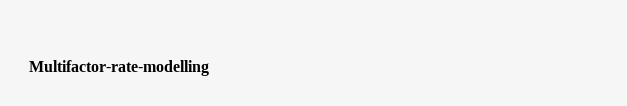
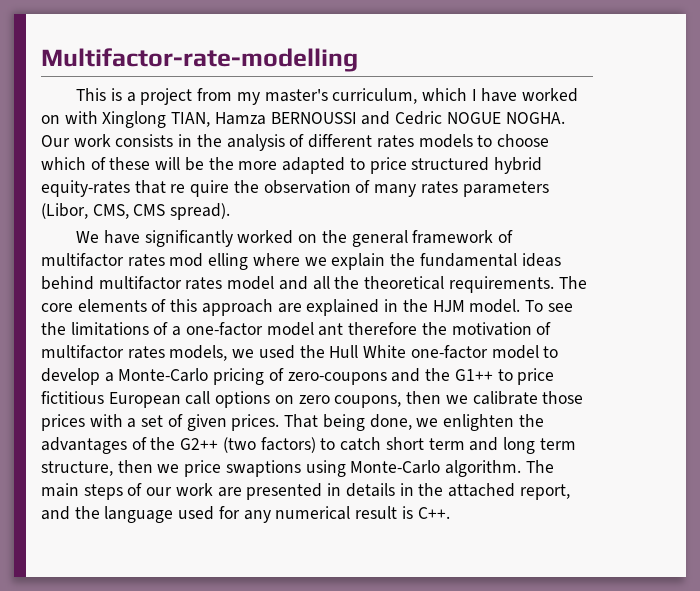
+ This is a project from my master's curriculum, which I have worked on with Xinglong TIAN, Hamza BERNOUSSI and Cedric NOGUE NOGHA. Our work consists in the analysis of different rates models to choose which of these will be the more adapted to price structured hybrid equity-rates that re quire the observation of many rates parameters (Libor, CMS, CMS spread).
+ We have significantly worked on the general framework of multifactor rates mod elling where we explain the fundamental ideas behind multifactor rates model and all the theoretical requirements. The core elements of this approach are explained in the HJM model. To see the limitations of a one-factor model ant therefore the motivation of multifactor rates models, we used the Hull White one-factor model to develop a Monte-Carlo pricing of zero-coupons and the G1++ to price fictitious European call options on zero coupons, then we calibrate those prices with a set of given prices. That being done, we enlighten the advantages of the G2++ (two factors) to catch short term and long term structure, then we price swaptions using Monte-Carlo algorithm. The main steps of our work are presented in details in the attached report, and the language used for any numerical result is C++.

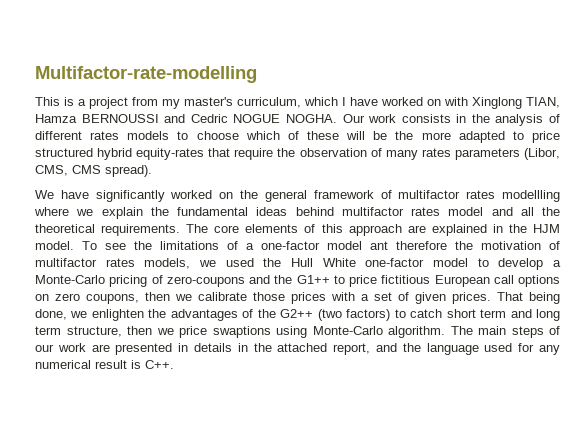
- Our work consists in the analysis of different rates models to choose which of these will be the more adapted to price structured hybrid equity-rates that re quire the observation of many rates parameters (Libor, CMS, CMS spread).
+ Our work consists in the analysis of different rates models to choose which of these will be the more adapted to price structured hybrid equity-rates that require the observation of many rates parameters (Libor, CMS, CMS spread).
- We have significantly worked on the general framework of multifactor rates mod elling where we explain the fundamental ideas behind multifactor rates model and all the theoretical requirements.
+ We have significantly worked on the general framework of multifactor rates modellling where we explain the fundamental ideas behind multifactor rates model and all the theoretical requirements.

